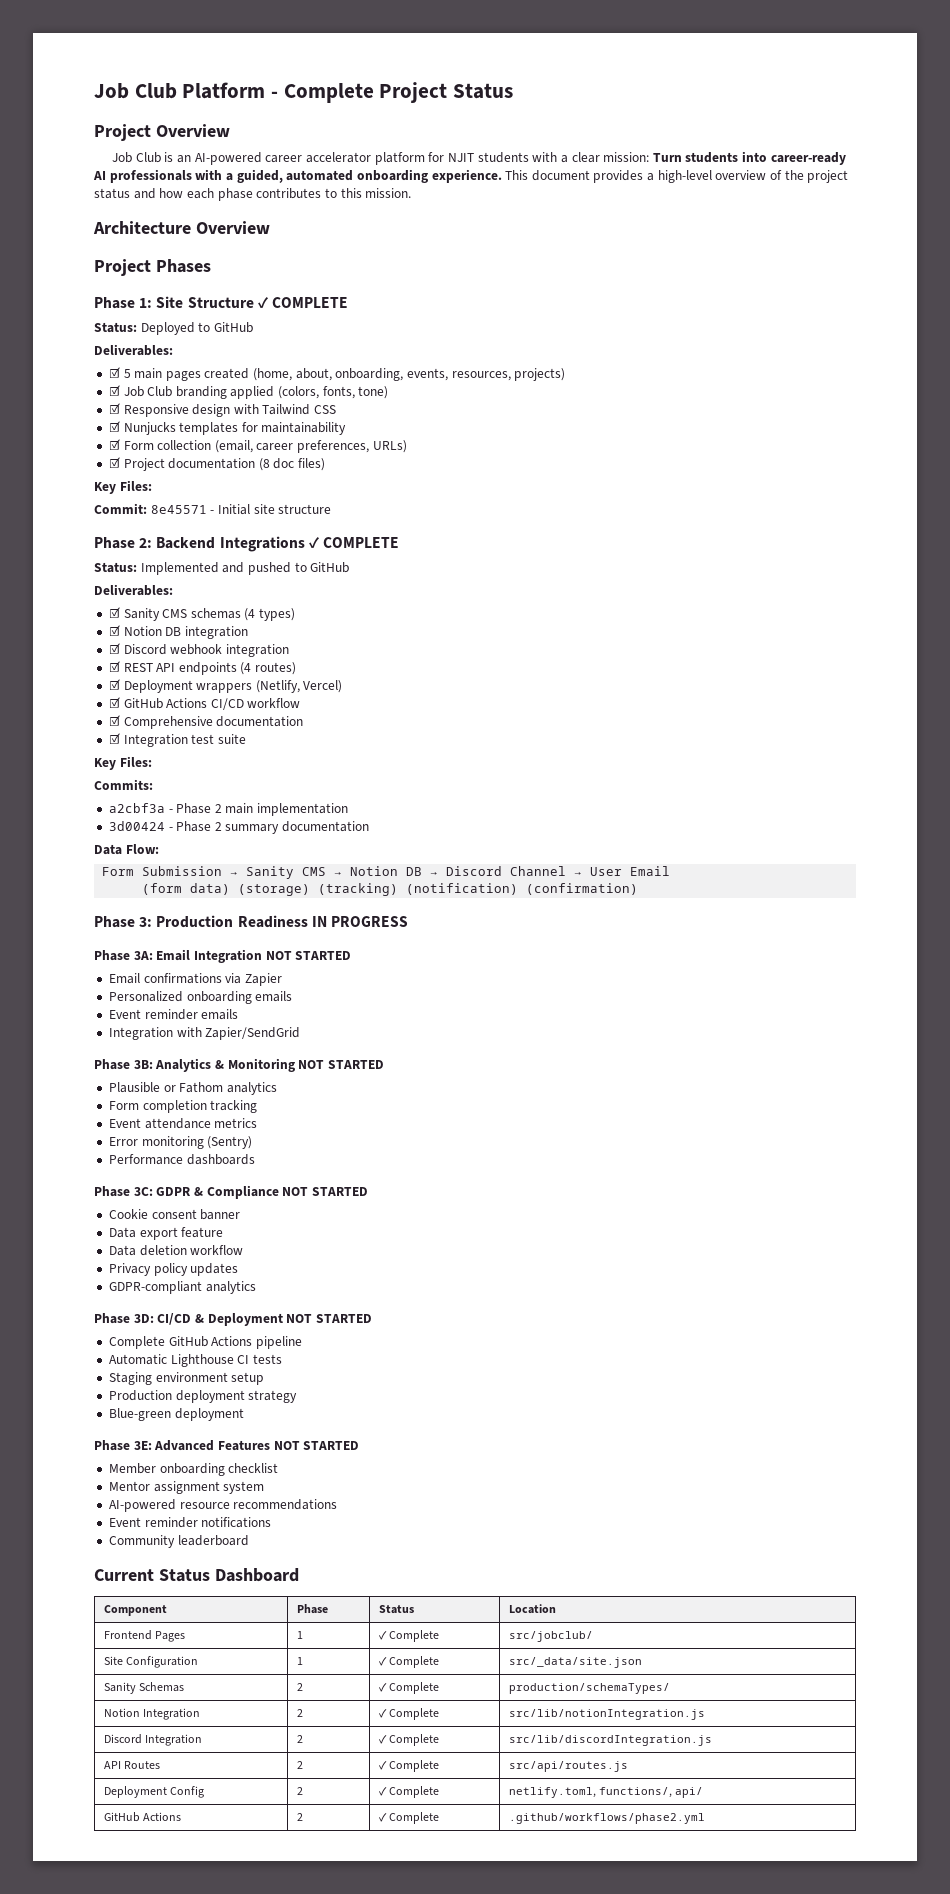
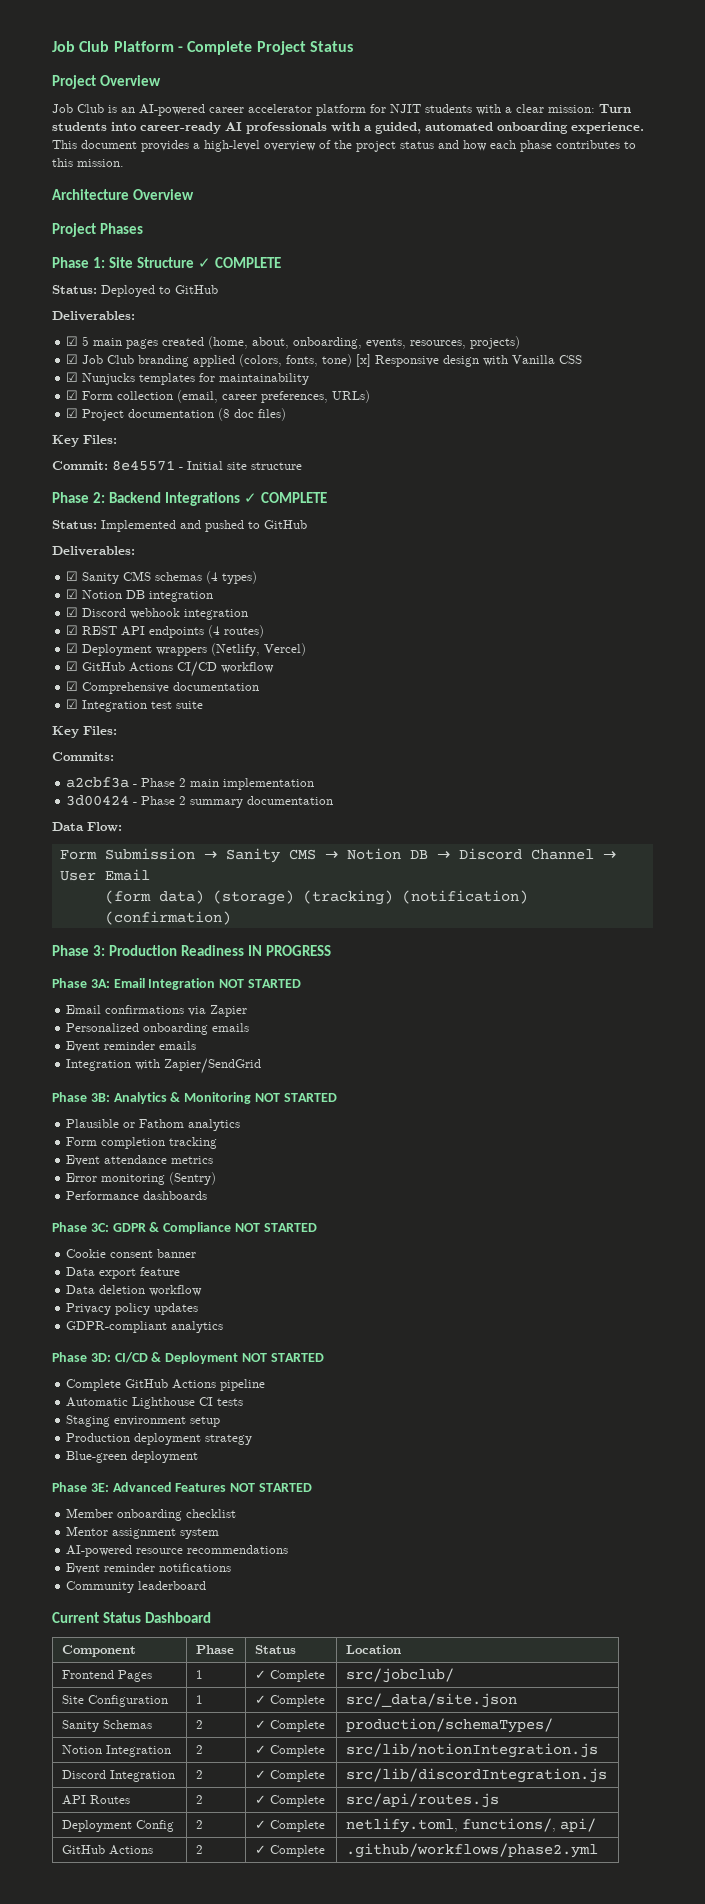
- ☑ Job Club branding applied (colors, fonts, tone)
- ☑ Responsive design with Tailwind CSS
+ ☑ Job Club branding applied (colors, fonts, tone) [x] Responsive design with Vanilla CSS

